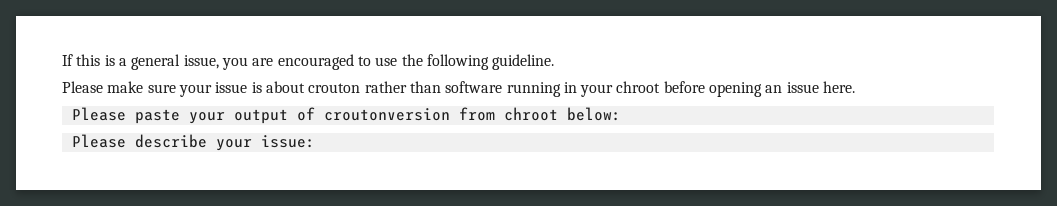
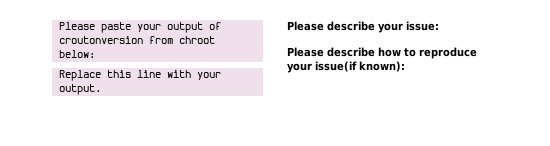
- If this is a general issue, you are encouraged to use the following guideline.
- Please make sure your issue is about crouton rather than software running in your chroot before opening an issue here.
+ Replace this line with your output.
  Please describe your issue:
+ Please describe how to reproduce your issue(if known):

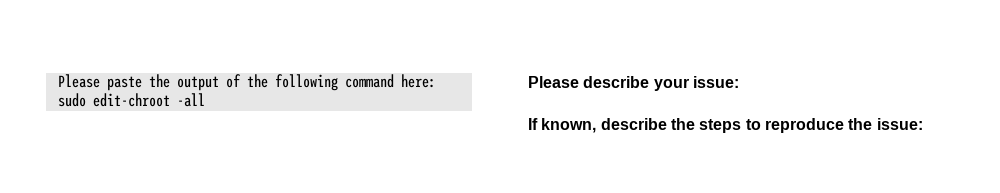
- Please paste your output of croutonversion from chroot below:
- Replace this line with your output.
+ Please paste the output of the following command here: sudo edit-chroot -all
  Please describe your issue:
- Please describe how to reproduce your issue(if known):
+ If known, describe the steps to reproduce the issue:

